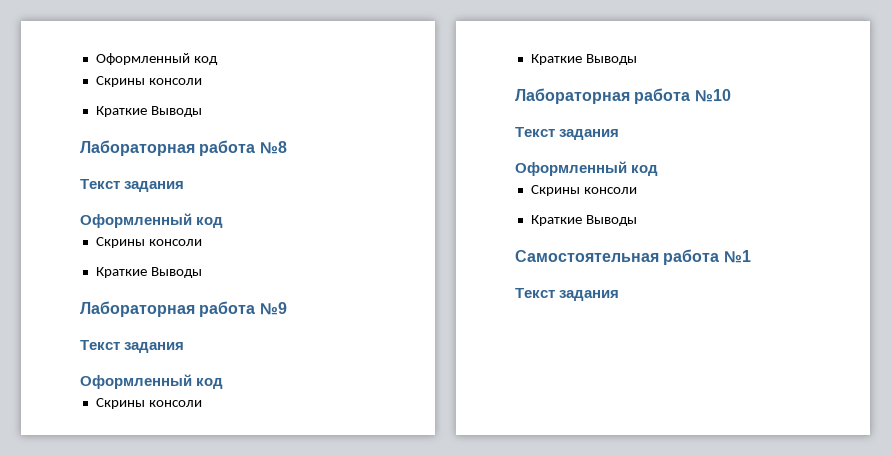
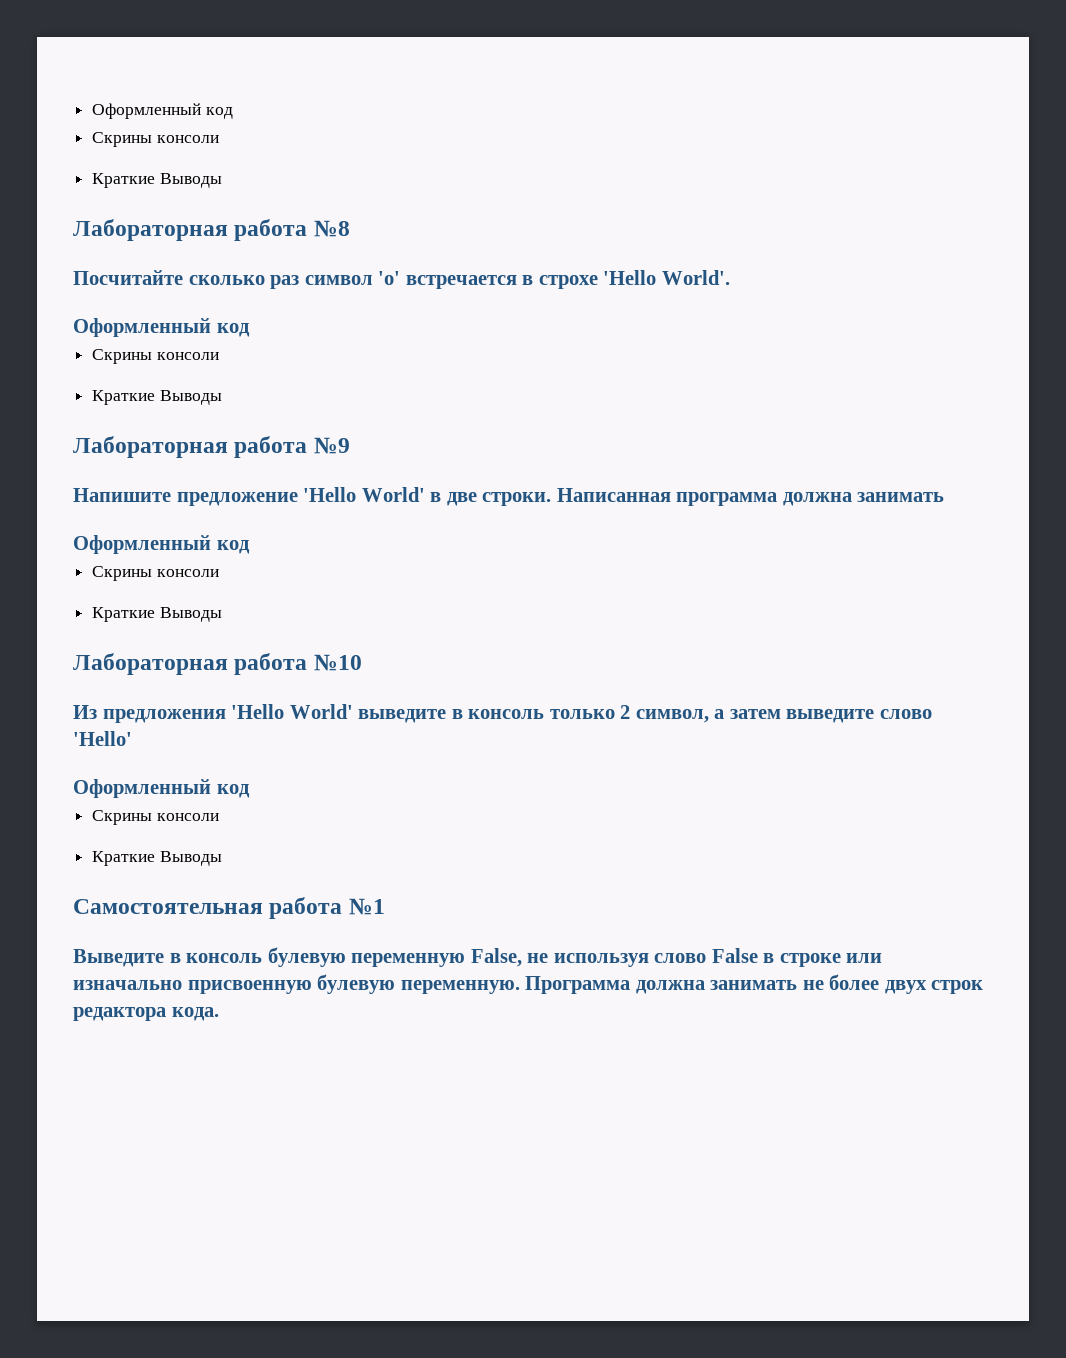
  Лабораторная работа №8
- Текст задания
+ Посчитайте сколько раз символ 'о' встречается в строхе 'Hello World'.
  Лабораторная работа №9
- Текст задания
+ Напишите предложение 'Hello World' в две строки. Написанная программа должна занимать
  Лабораторная работа №10
- Текст задания
+ Из предложения 'Hello World' выведите в консоль только 2 символ, а затем выведите слово 'Hello'
  Самостоятельная работа №1
- Текст задания
+ Выведите в консоль булевую переменную False, не используя слово False в строке или изначально присвоенную булевую переменную. Программа должна занимать не более двух строк редактора кода.

